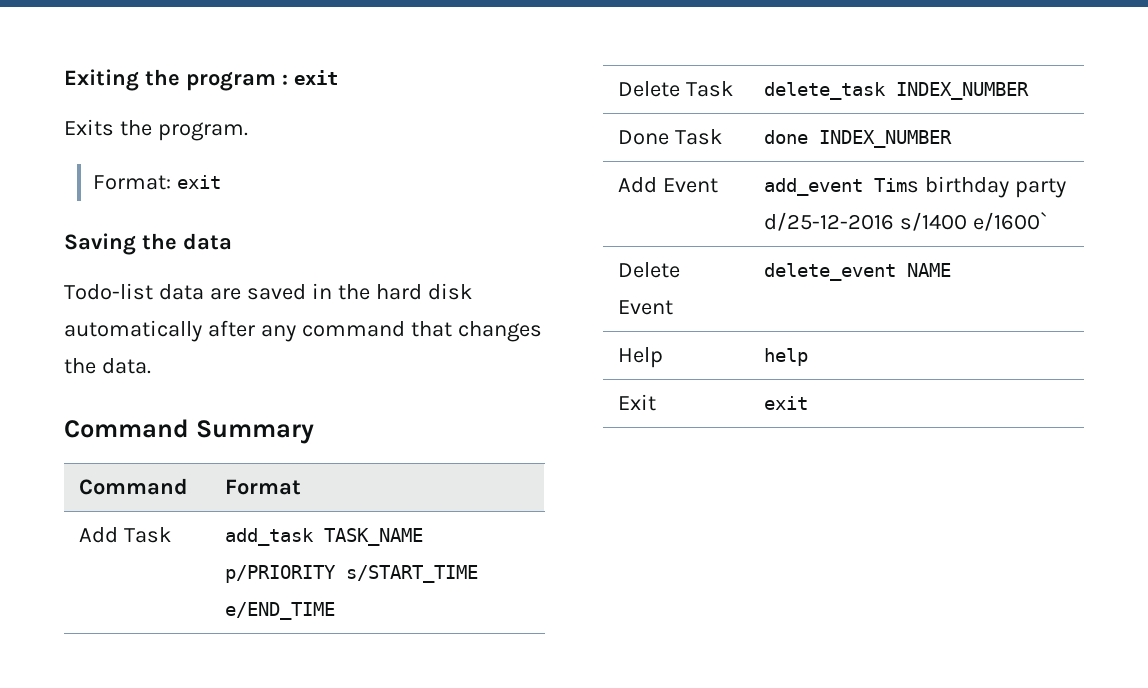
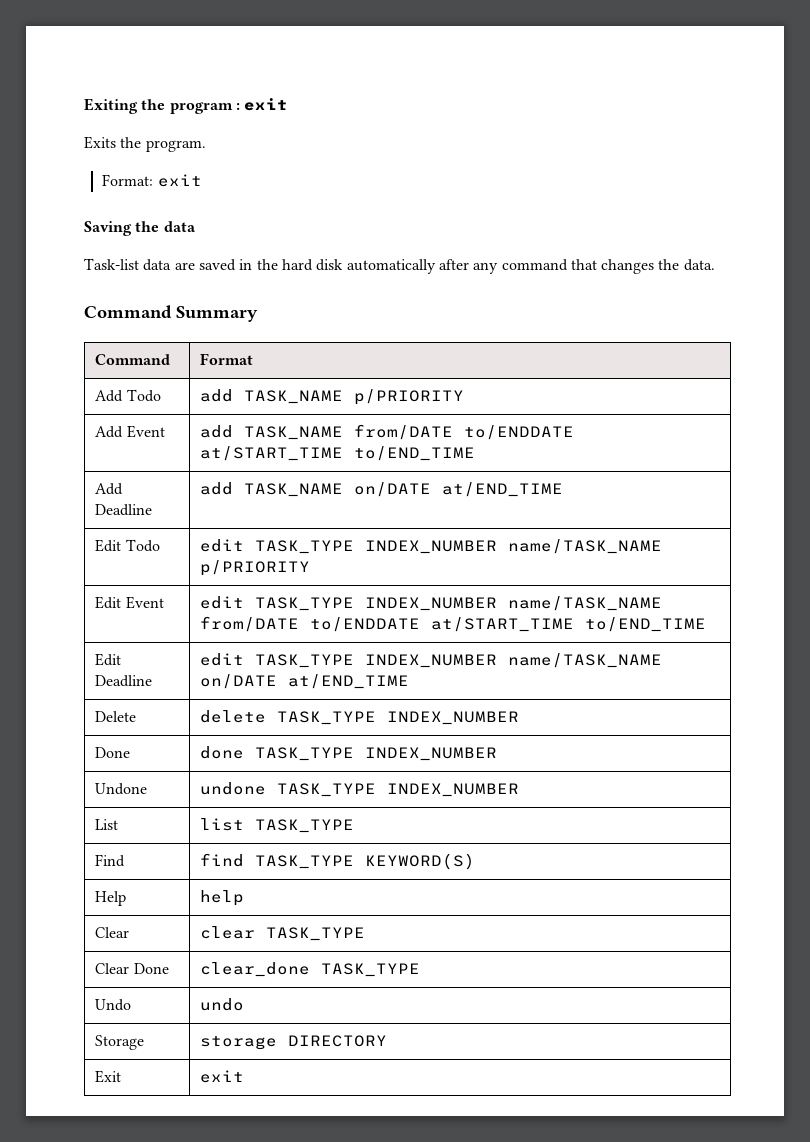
- Todo-list data are saved in the hard disk automatically after any command that changes the data.
+ Task-list data are saved in the hard disk automatically after any command that changes the data.
- Add Task | add_task TASK_NAME p/PRIORITY s/START_TIME e/END_TIME
- Delete Task | delete_task INDEX_NUMBER
- Done Task | done INDEX_NUMBER
- Add Event | add_event Tims birthday party d/25-12-2016 s/1400 e/1600`
- Delete Event | delete_event NAME
+ Add Todo | add TASK_NAME p/PRIORITY
+ Add Event | add TASK_NAME from/DATE to/ENDDATE at/START_TIME to/END_TIME
+ Add Deadline | add TASK_NAME on/DATE at/END_TIME
+ Edit Todo | edit TASK_TYPE INDEX_NUMBER name/TASK_NAME p/PRIORITY
+ Edit Event | edit TASK_TYPE INDEX_NUMBER name/TASK_NAME from/DATE to/ENDDATE at/START_TIME to/END_TIME
+ Edit Deadline | edit TASK_TYPE INDEX_NUMBER name/TASK_NAME on/DATE at/END_TIME
+ Delete | delete TASK_TYPE INDEX_NUMBER
+ Done | done TASK_TYPE INDEX_NUMBER
+ Undone | undone TASK_TYPE INDEX_NUMBER
+ List | list TASK_TYPE
+ Find | find TASK_TYPE KEYWORD(S)
  Help | help
+ Clear | clear TASK_TYPE
+ Clear Done | clear_done TASK_TYPE
+ Undo | undo
+ Storage | storage DIRECTORY

